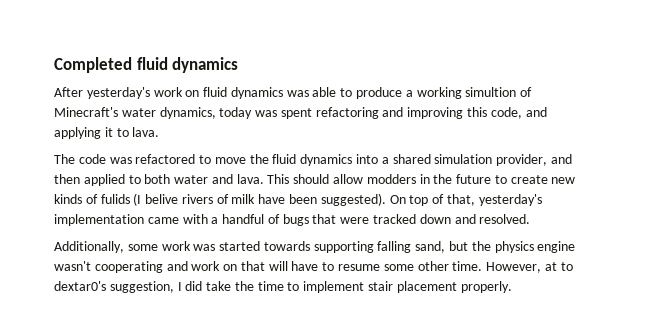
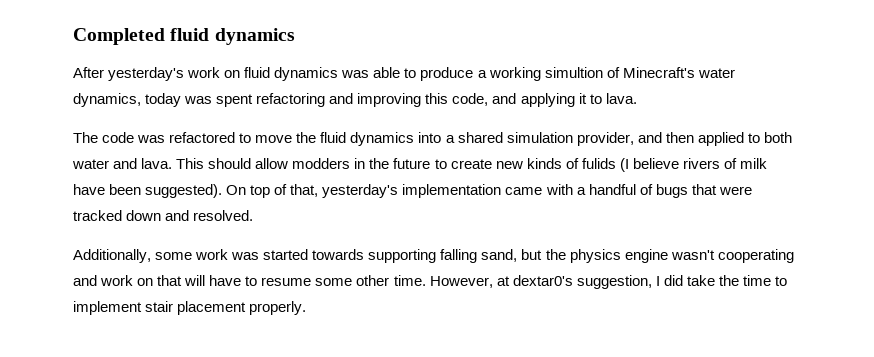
- This should allow modders in the future to create new kinds of fulids (I belive rivers of milk have been suggested).
+ This should allow modders in the future to create new kinds of fulids (I believe rivers of milk have been suggested).
- However, at to dextar0's suggestion, I did take the time to implement stair placement properly.
+ However, at dextar0's suggestion, I did take the time to implement stair placement properly.

